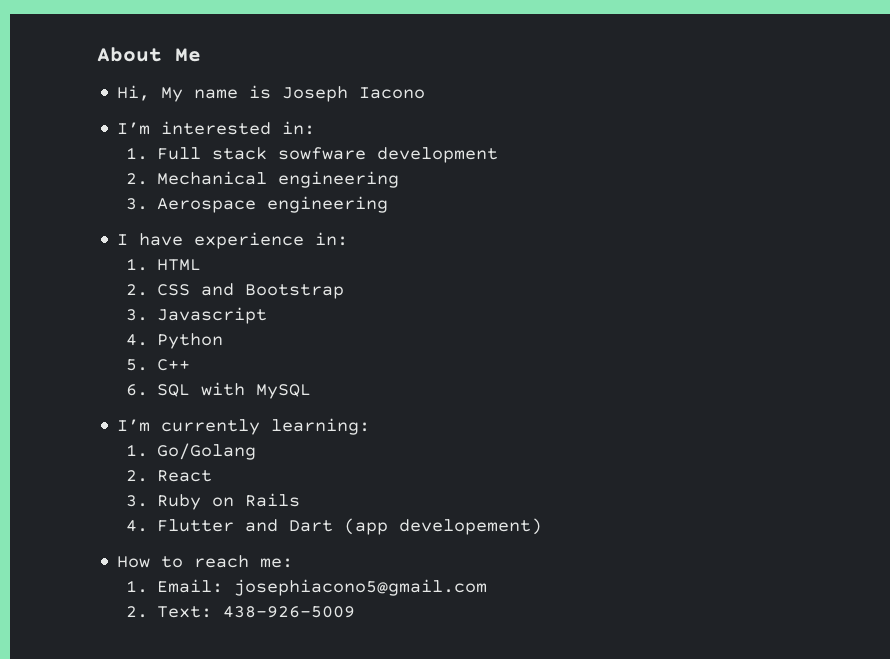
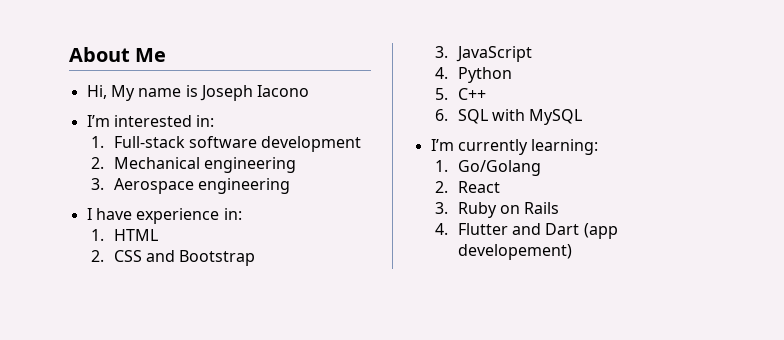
- 1. Full stack sowfware development
+ 1. Full-stack software development
- 3. Javascript
+ 3. JavaScript
- How to reach me:
- 1. Email: josephiacono5@gmail.com
- 2. Text: 438-926-5009

